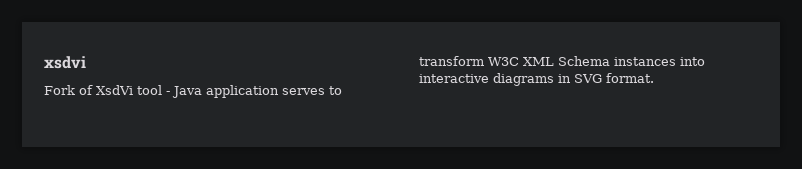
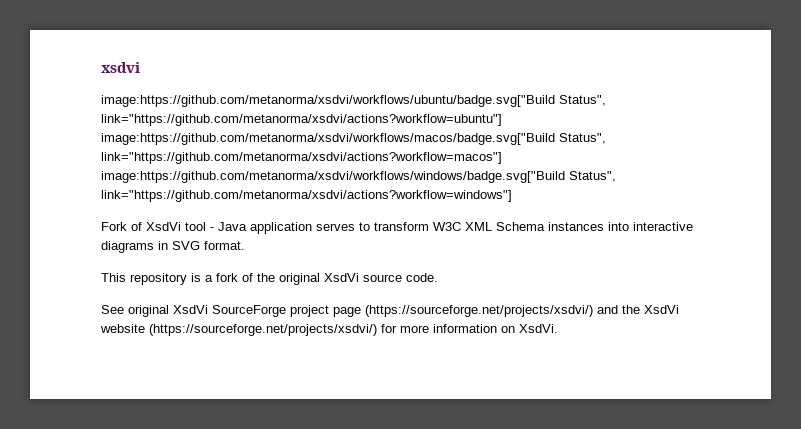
+ image:https://github.com/metanorma/xsdvi/workflows/ubuntu/badge.svg["Build Status", link="https://github.com/metanorma/xsdvi/actions?workflow=ubuntu"] image:https://github.com/metanorma/xsdvi/workflows/macos/badge.svg["Build Status", link="https://github.com/metanorma/xsdvi/actions?workflow=macos"] image:https://github.com/metanorma/xsdvi/workflows/windows/badge.svg["Build Status", link="https://github.com/metanorma/xsdvi/actions?workflow=windows"]
+ This repository is a fork of the original XsdVi source code.
+ See original XsdVi SourceForge project page (https://sourceforge.net/projects/xsdvi/) and the XsdVi website (https://sourceforge.net/projects/xsdvi/) for more information on XsdVi.

